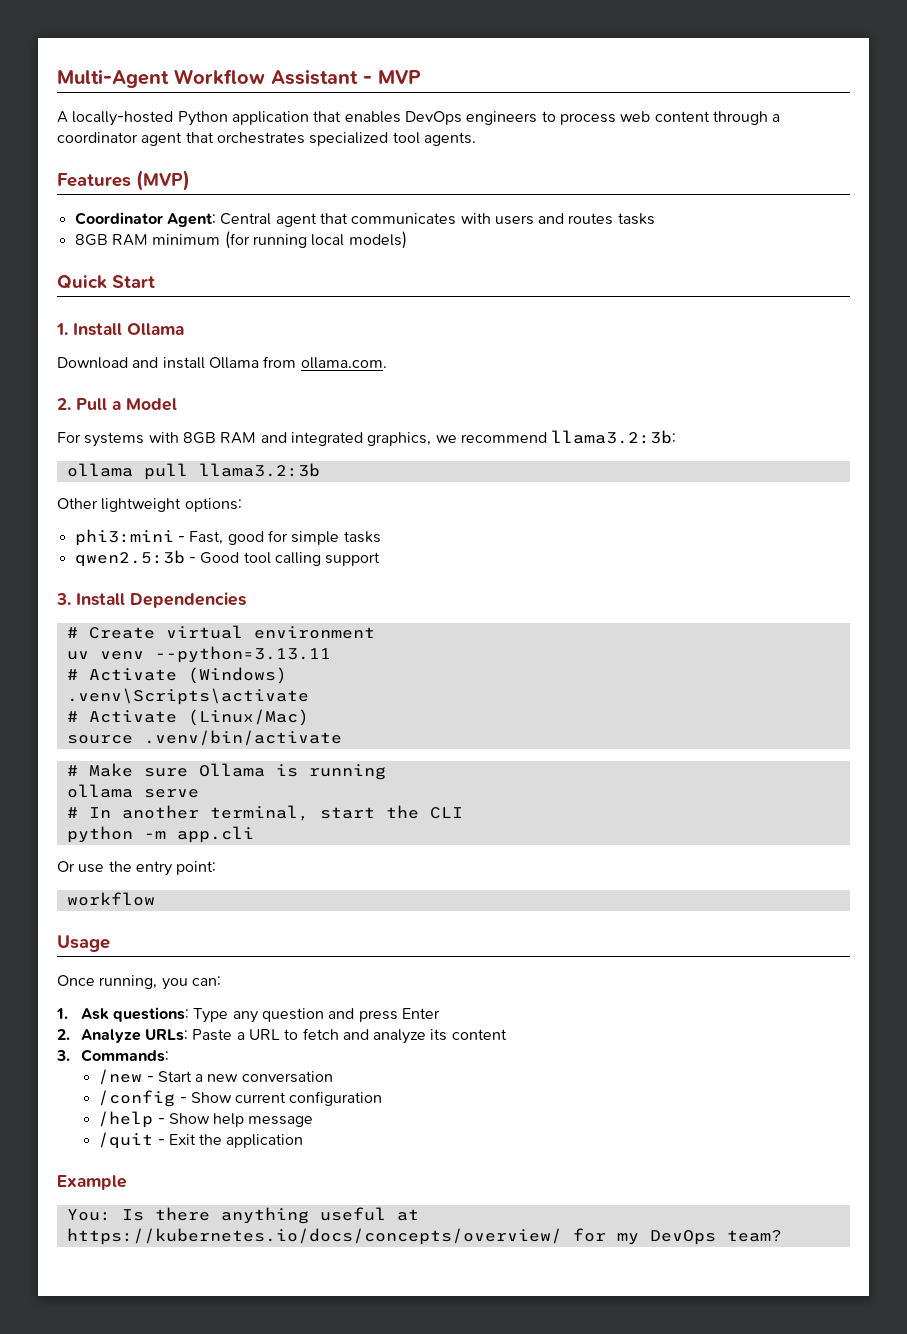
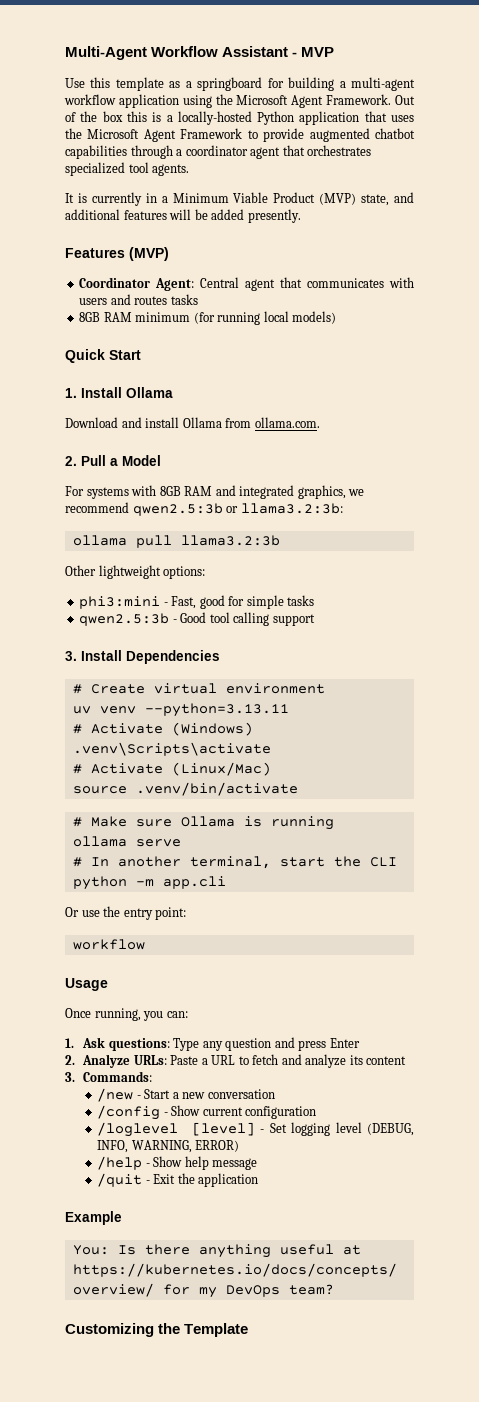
- A locally-hosted Python application that enables DevOps engineers to process web content through a coordinator agent that orchestrates specialized tool agents.
+ Use this template as a springboard for building a multi-agent workflow application using the Microsoft Agent Framework. Out of the box this is a locally-hosted Python application that uses the Microsoft Agent Framework to provide augmented chatbot capabilities through a coordinator agent that orchestrates specialized tool agents.
+ It is currently in a Minimum Viable Product (MVP) state, and additional features will be added presently.
- For systems with 8GB RAM and integrated graphics, we recommend llama3.2:3b:
+ For systems with 8GB RAM and integrated graphics, we recommend qwen2.5:3b or llama3.2:3b:
+ /loglevel [level] - Set logging level (DEBUG, INFO, WARNING, ERROR)
+ Customizing the Template

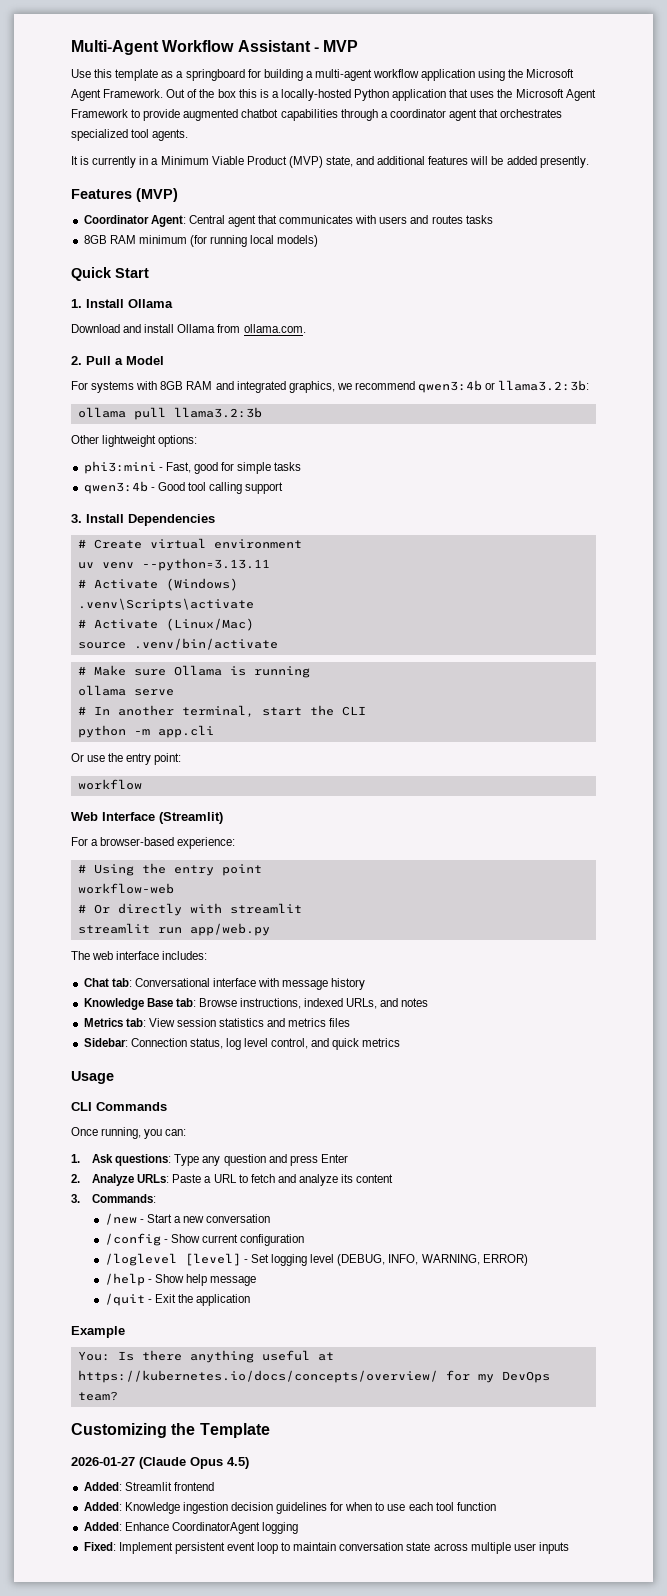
- For systems with 8GB RAM and integrated graphics, we recommend qwen2.5:3b or llama3.2:3b:
+ For systems with 8GB RAM and integrated graphics, we recommend qwen3:4b or llama3.2:3b:
- qwen2.5:3b - Good tool calling support
+ qwen3:4b - Good tool calling support
+ Web Interface (Streamlit)
+ For a browser-based experience:
+ # Using the entry point
+ workflow-web
+ # Or directly with streamlit
+ streamlit run app/web.py
+ The web interface includes:
+ Chat tab: Conversational interface with message history
+ Knowledge Base tab: Browse instructions, indexed URLs, and notes
+ Metrics tab: View session statistics and metrics files
+ Sidebar: Connection status, log level control, and quick metrics
+ CLI Commands
+ 2026-01-27 (Claude Opus 4.5)
+ Added: Streamlit frontend
+ Added: Knowledge ingestion decision guidelines for when to use each tool function
+ Added: Enhance CoordinatorAgent logging
+ Fixed: Implement persistent event loop to maintain conversation state across multiple user inputs

